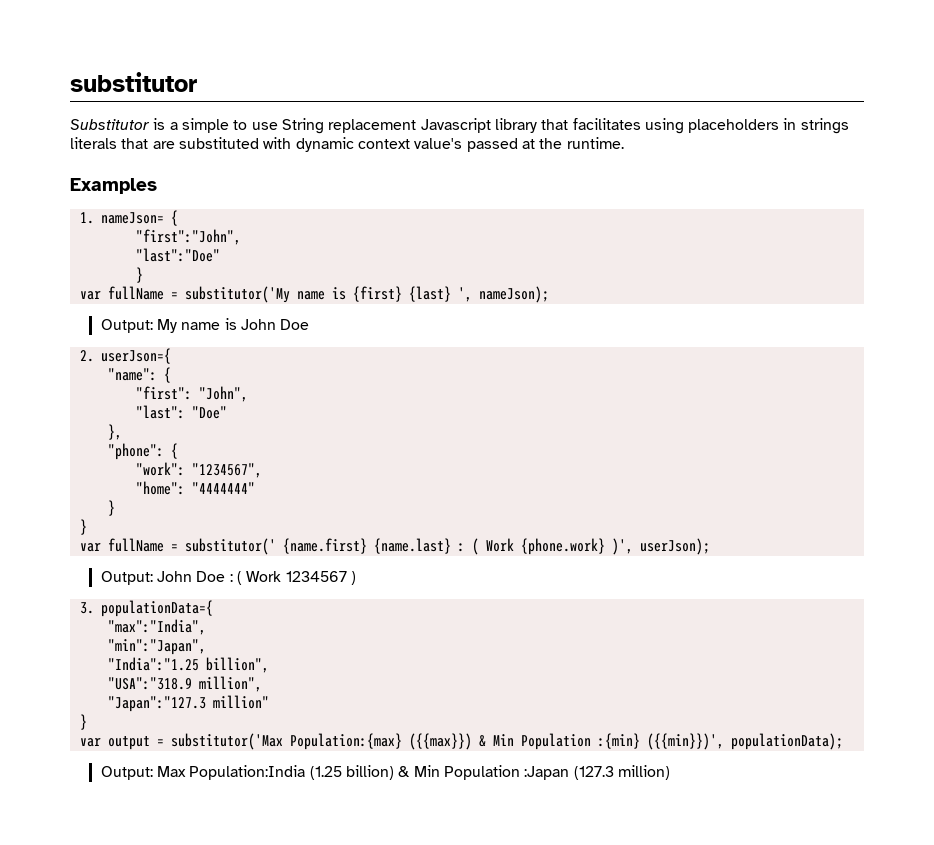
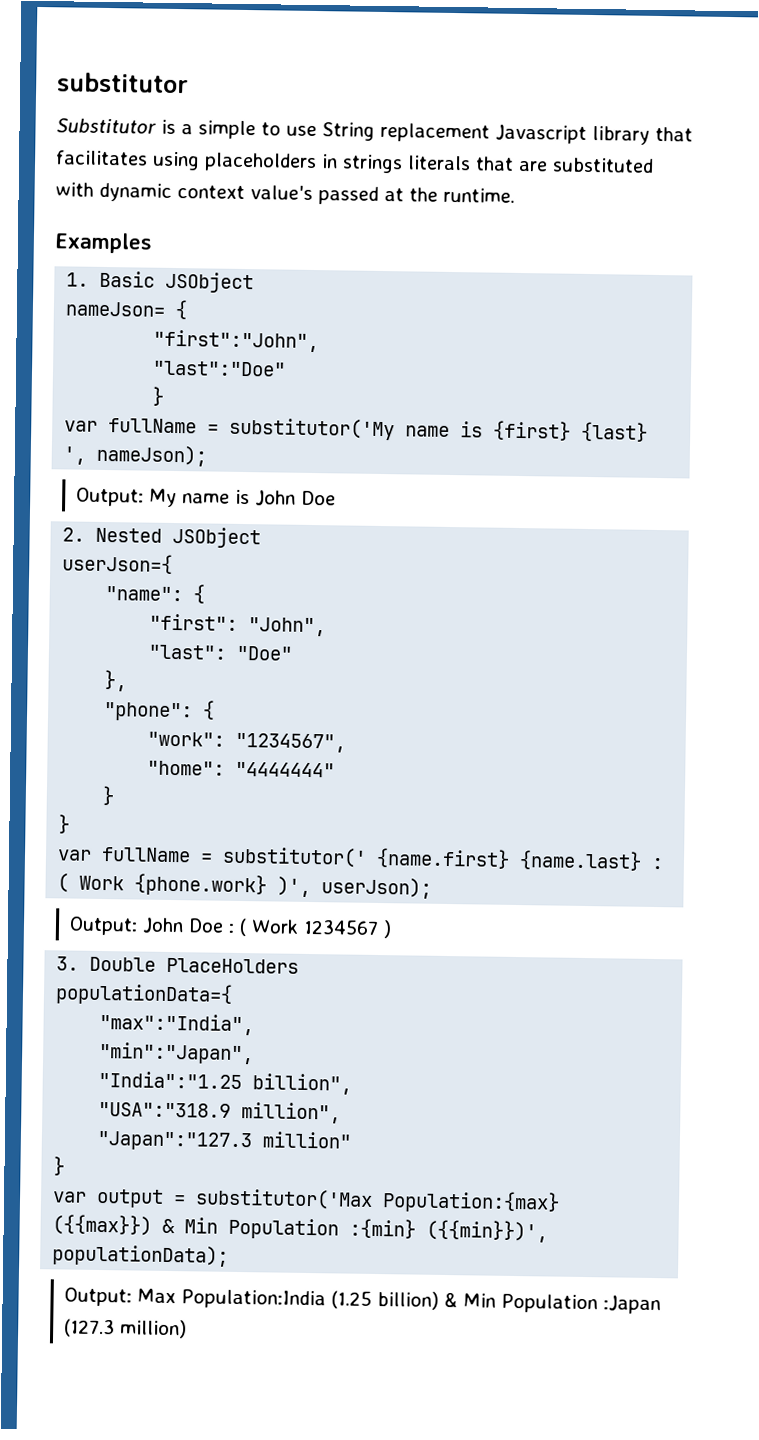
- 1. nameJson= {
+ 1. Basic JSObject
+ nameJson= {
- 2. userJson={
+ 2. Nested JSObject
+ userJson={
- 3. populationData={
+ 3. Double PlaceHolders
+ populationData={

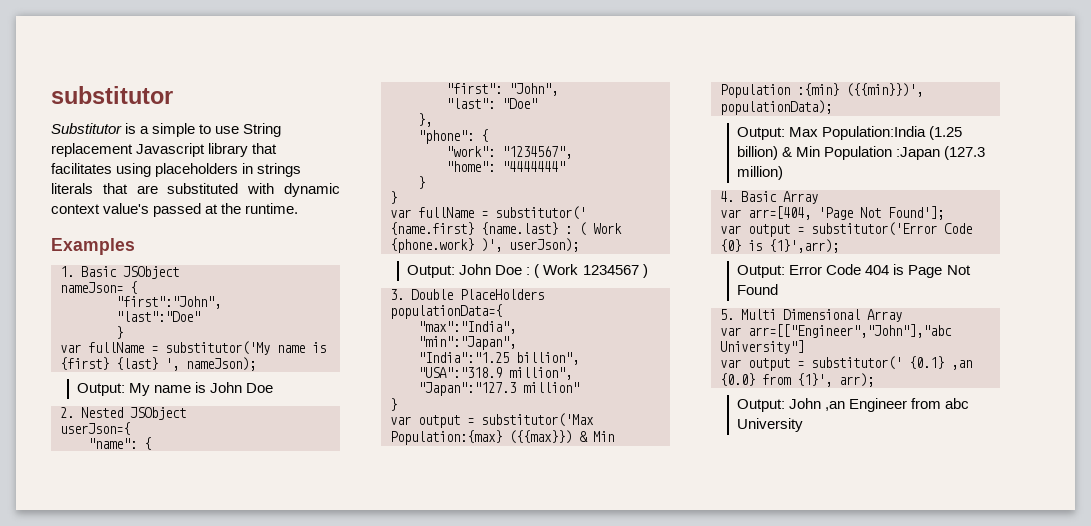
+ 4. Basic Array
+ var arr=[404, 'Page Not Found'];
+ var output = substitutor('Error Code {0} is {1}',arr);
+ Output: Error Code 404 is Page Not Found
+ 5. Multi Dimensional Array
+ var arr=[["Engineer","John"],"abc University"]
+ var output = substitutor(' {0.1} ,an {0.0} from {1}', arr);
+ Output: John ,an Engineer from abc University

